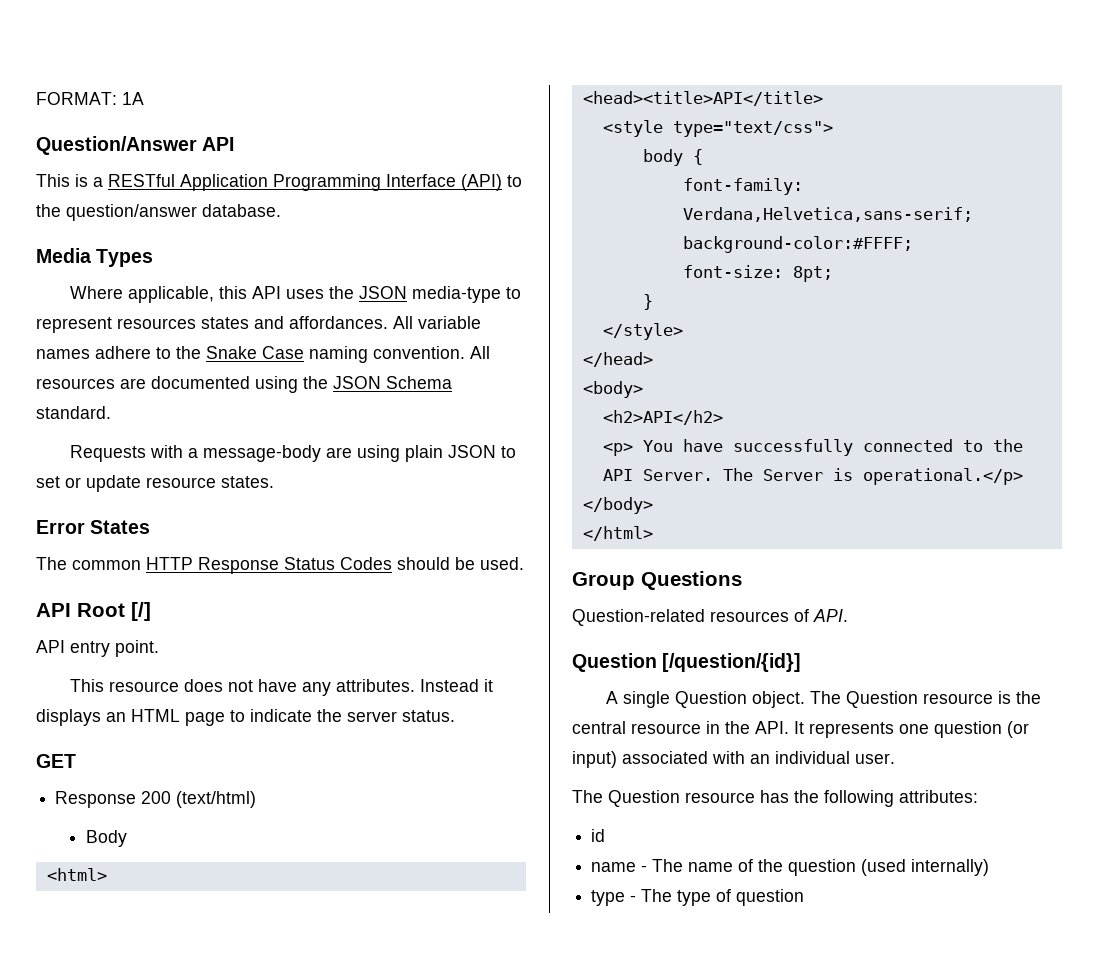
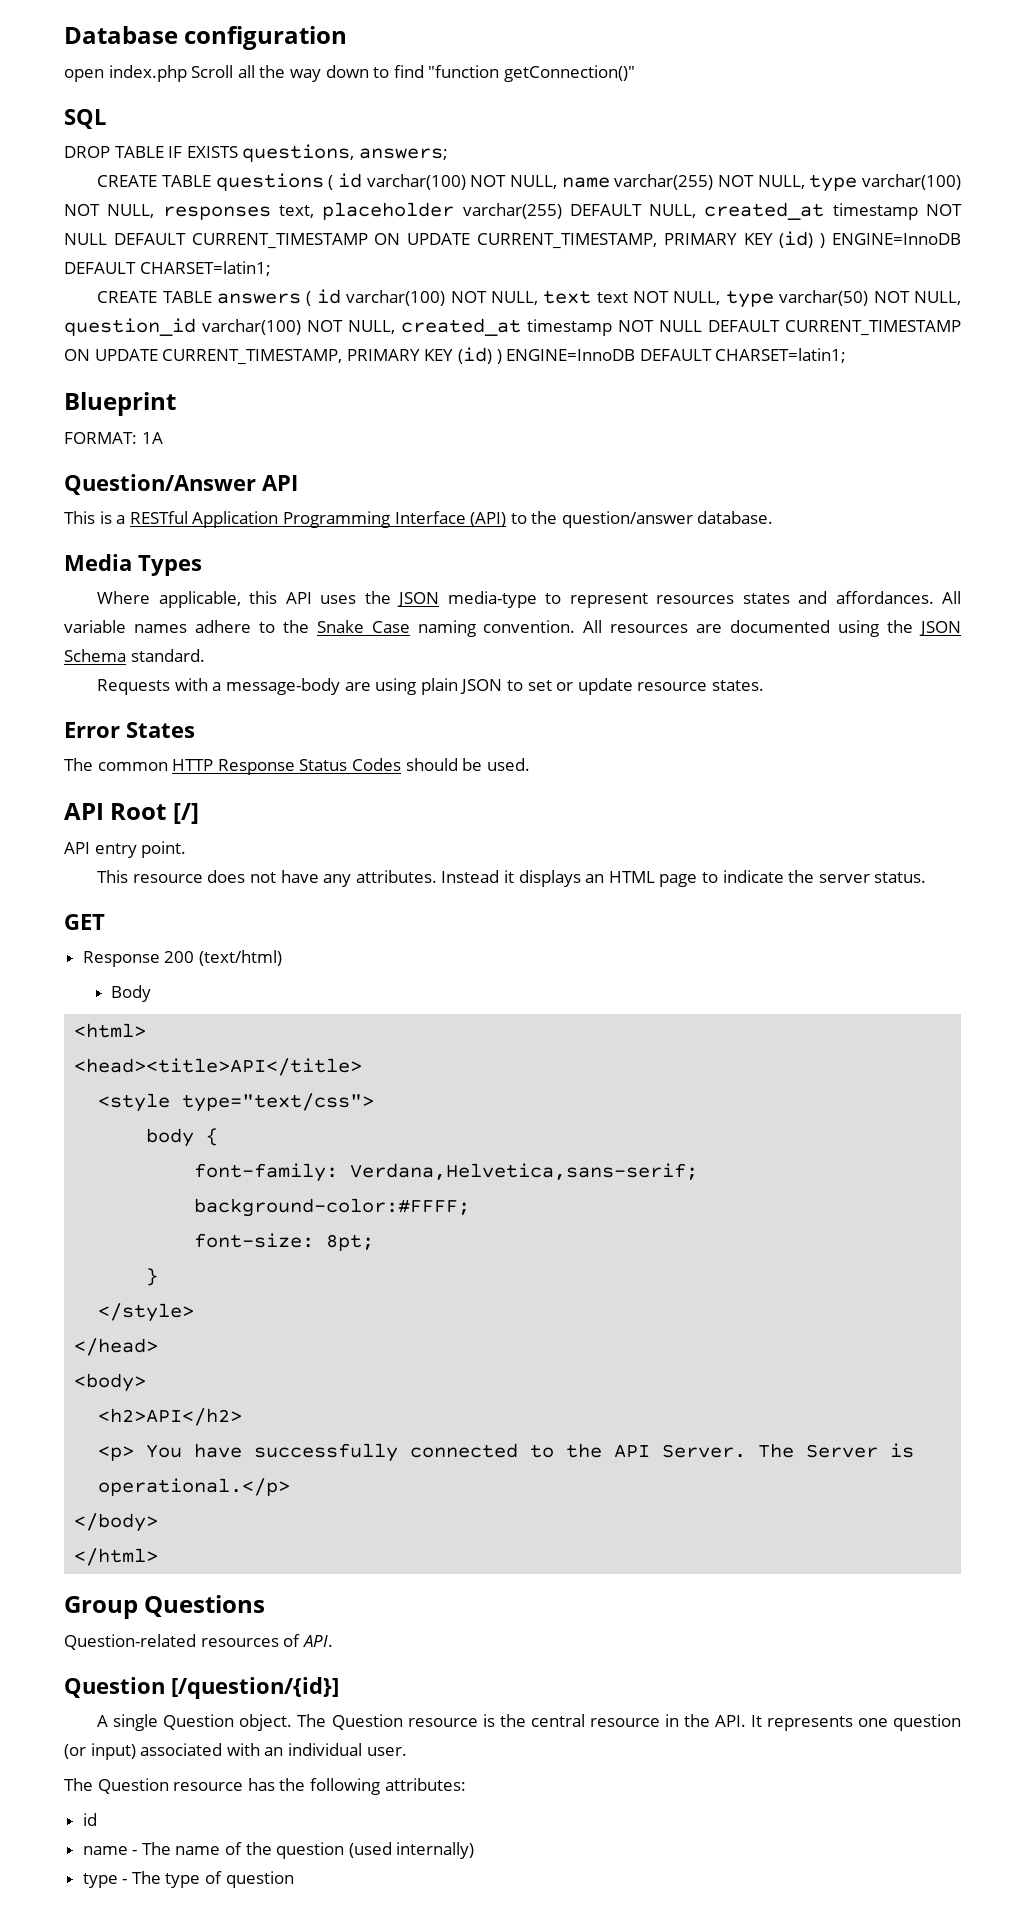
+ Database configuration
+ open index.php Scroll all the way down to find "function getConnection()"
+ SQL
+ DROP TABLE IF EXISTS questions, answers;
+ CREATE TABLE questions ( id varchar(100) NOT NULL, name varchar(255) NOT NULL, type varchar(100) NOT NULL, responses text, placeholder varchar(255) DEFAULT NULL, created_at timestamp NOT NULL DEFAULT CURRENT_TIMESTAMP ON UPDATE CURRENT_TIMESTAMP, PRIMARY KEY (id) ) ENGINE=InnoDB DEFAULT CHARSET=latin1;
+ CREATE TABLE answers ( id varchar(100) NOT NULL, text text NOT NULL, type varchar(50) NOT NULL, question_id varchar(100) NOT NULL, created_at timestamp NOT NULL DEFAULT CURRENT_TIMESTAMP ON UPDATE CURRENT_TIMESTAMP, PRIMARY KEY (id) ) ENGINE=InnoDB DEFAULT CHARSET=latin1;
+ Blueprint

